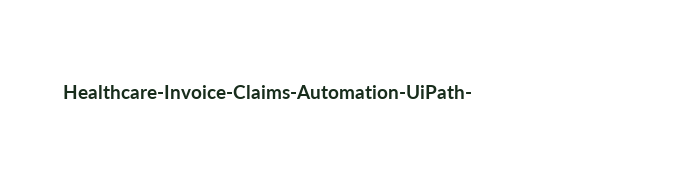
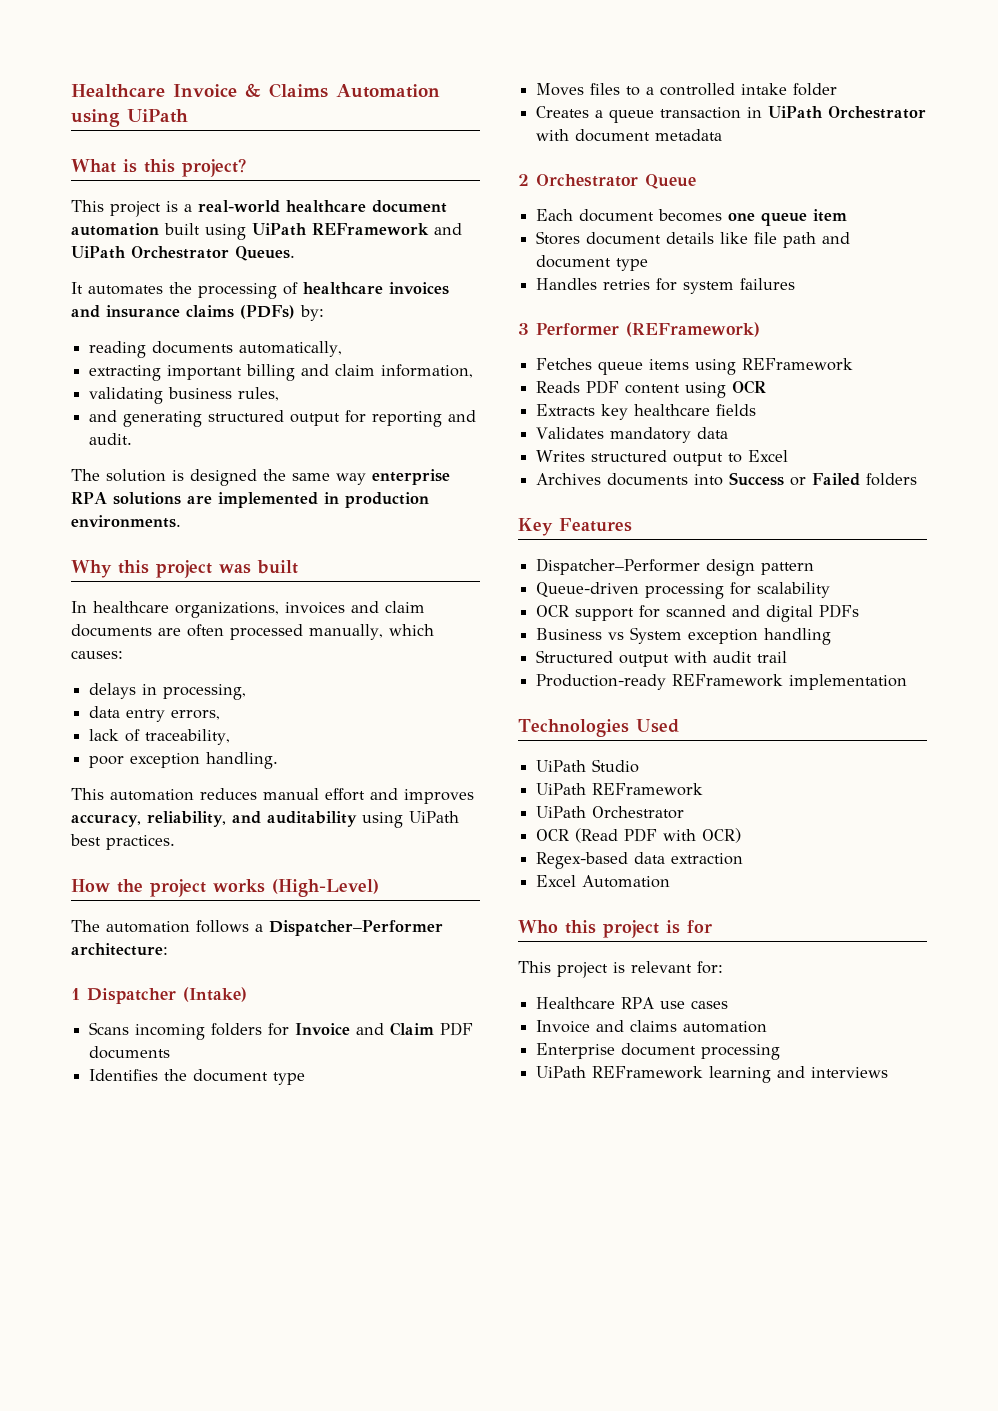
- Healthcare-Invoice-Claims-Automation-UiPath-
+ Healthcare Invoice & Claims Automation using UiPath
+ What is this project?
+ This project is a real-world healthcare document automation built using UiPath REFramework and UiPath Orchestrator Queues.
+ It automates the processing of healthcare invoices and insurance claims (PDFs) by:
+ reading documents automatically,
+ extracting important billing and claim information,
+ validating business rules,
+ and generating structured output for reporting and audit.
+ The solution is designed the same way enterprise RPA solutions are implemented in production environments.
+ Why this project was built
+ In healthcare organizations, invoices and claim documents are often processed manually, which causes:
+ delays in processing,
+ data entry errors,
+ lack of traceability,
+ poor exception handling.
+ This automation reduces manual effort and improves accuracy, reliability, and auditability using UiPath best practices.
+ How the project works (High-Level)
+ The automation follows a Dispatcher–Performer architecture:
+ 1 Dispatcher (Intake)
+ Scans incoming folders for Invoice and Claim PDF documents
+ Identifies the document type
+ Moves files to a controlled intake folder
+ Creates a queue transaction in UiPath Orchestrator with document metadata
+ 2 Orchestrator Queue
+ Each document becomes one queue item
+ Stores document details like file path and document type
+ Handles retries for system failures
+ 3 Performer (REFramework)
+ Fetches queue items using REFramework
+ Reads PDF content using OCR
+ Extracts key healthcare fields
+ Validates mandatory data
+ Writes structured output to Excel
+ Archives documents into Success or Failed folders
+ Key Features
+ Dispatcher–Performer design pattern
+ Queue-driven processing for scalability
+ OCR support for scanned and digital PDFs
+ Business vs System exception handling
+ Structured output with audit trail
+ Production-ready REFramework implementation
+ Technologies Used
+ UiPath Studio
+ UiPath REFramework
+ UiPath Orchestrator
+ OCR (Read PDF with OCR)
+ Regex-based data extraction
+ Excel Automation
+ Who this project is for
+ This project is relevant for:
+ Healthcare RPA use cases
+ Invoice and claims automation
+ Enterprise document processing
+ UiPath REFramework learning and interviews

